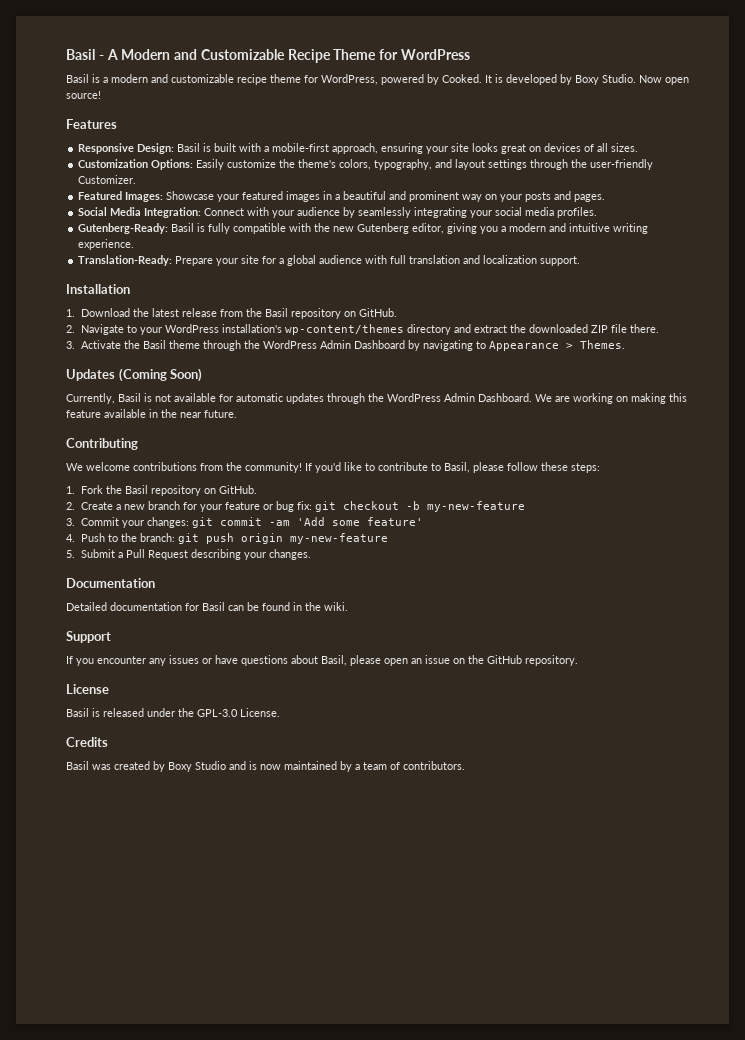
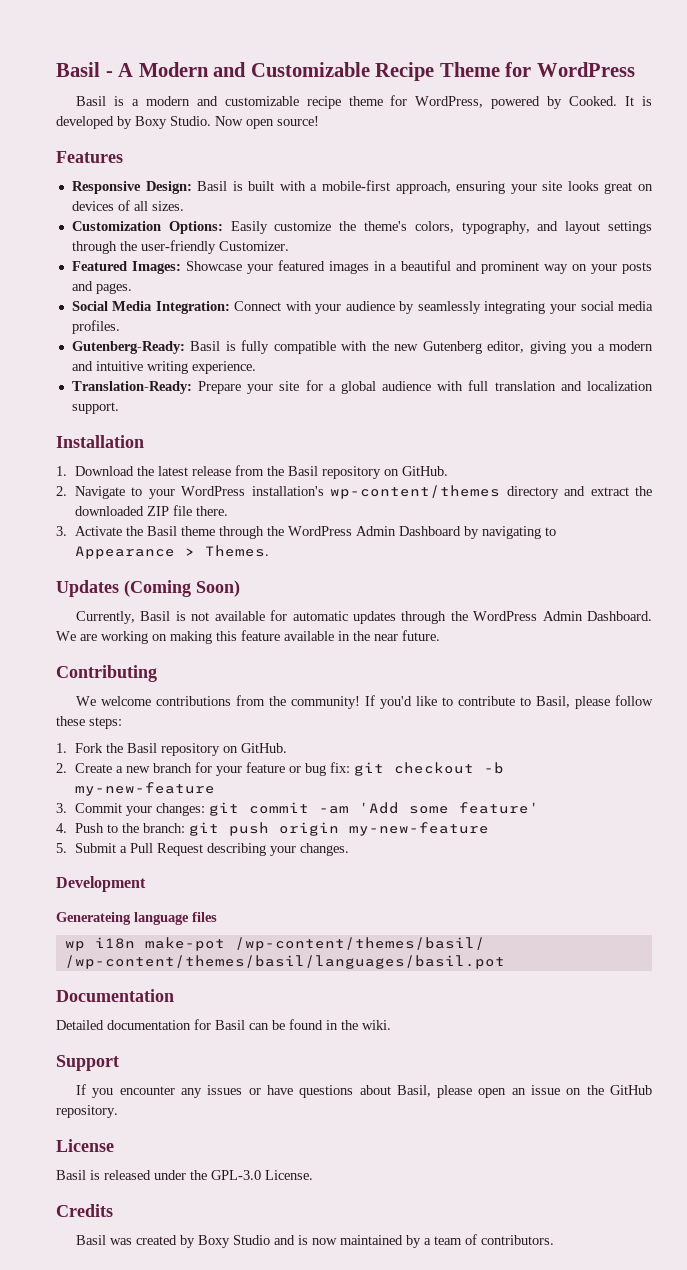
+ Development
+ Generateing language files
+ wp i18n make-pot /wp-content/themes/basil/ /wp-content/themes/basil/languages/basil.pot

